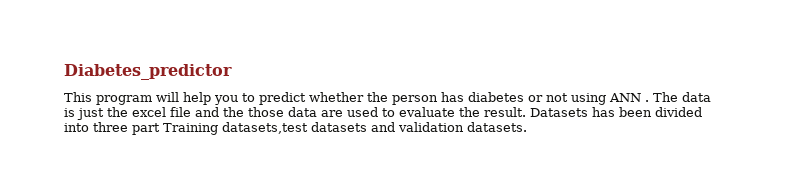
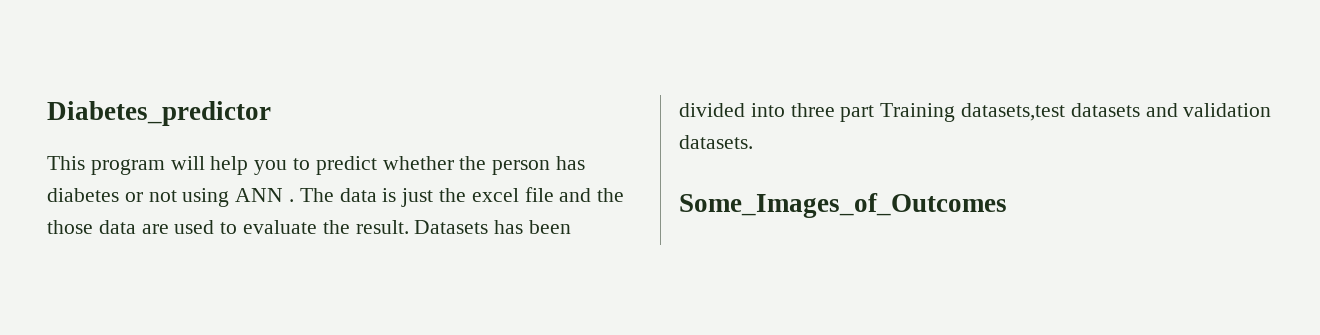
+ Some_Images_of_Outcomes

